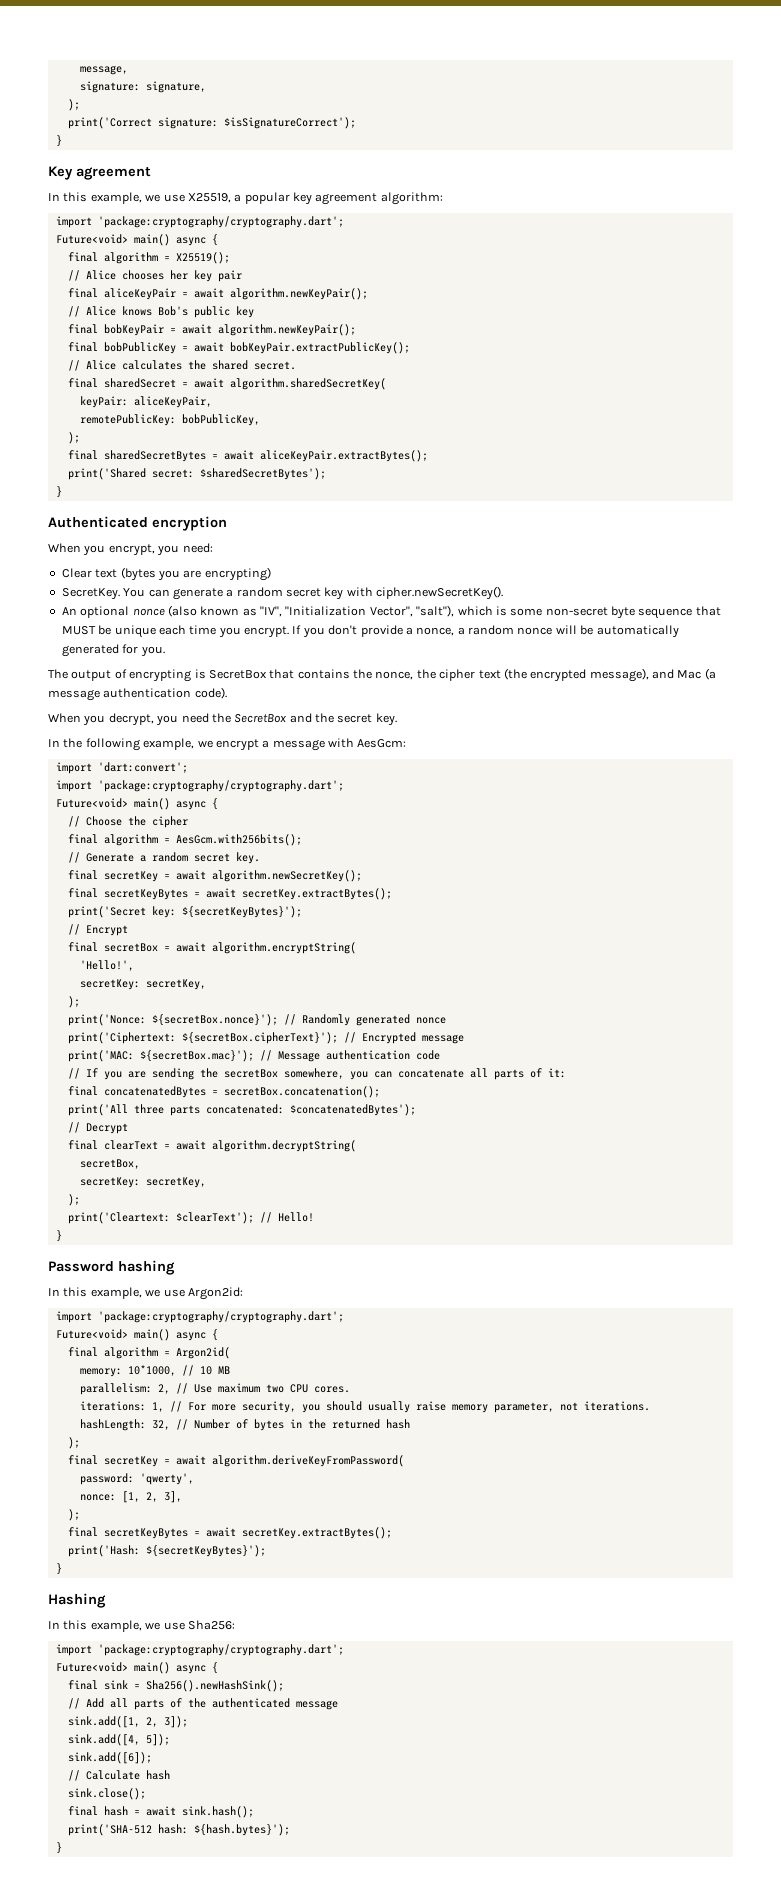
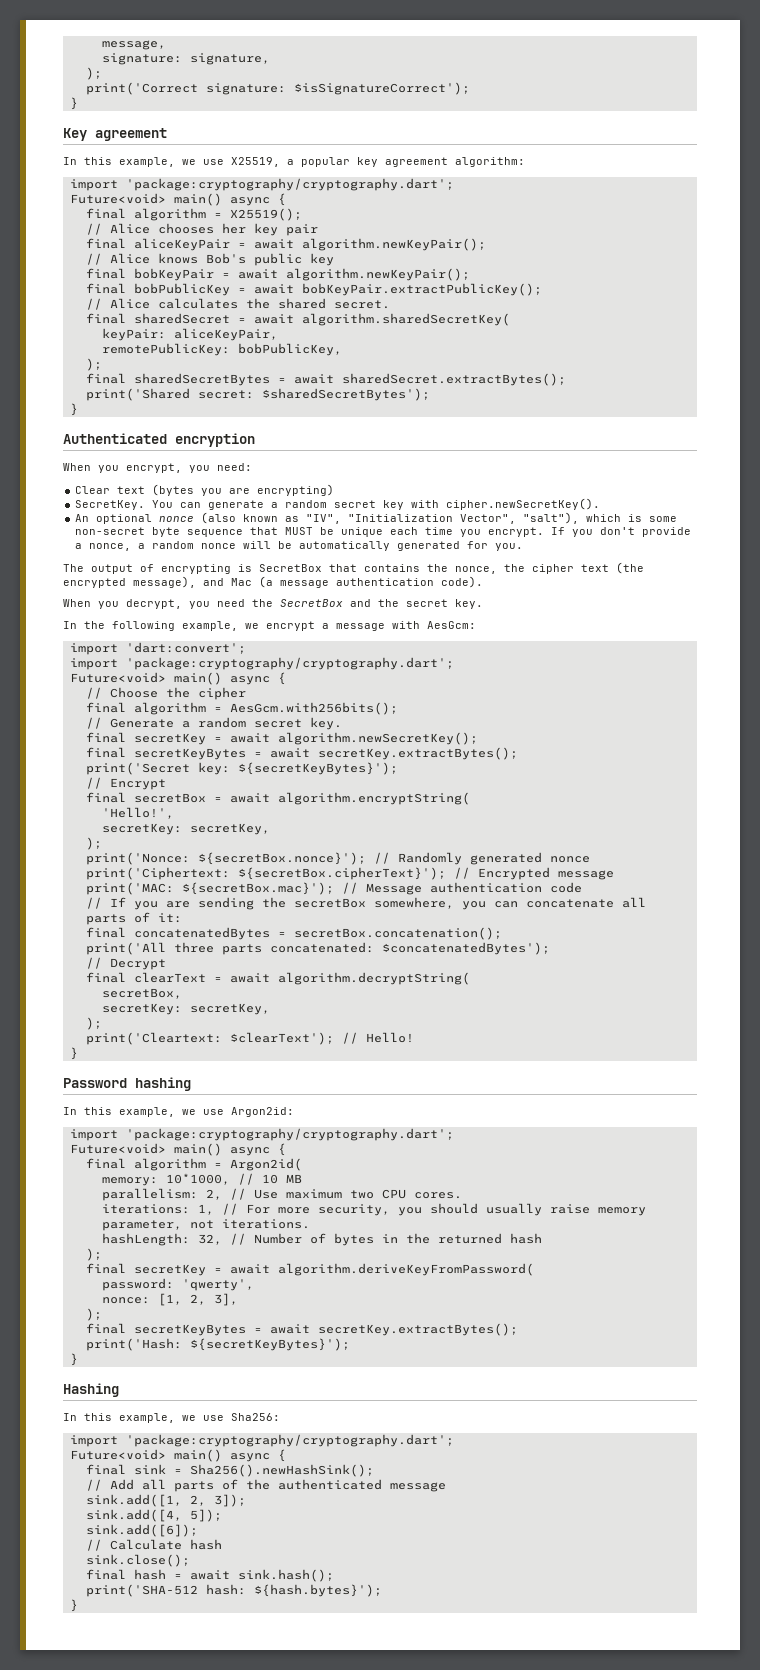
- final sharedSecretBytes = await aliceKeyPair.extractBytes();
+ final sharedSecretBytes = await sharedSecret.extractBytes();

